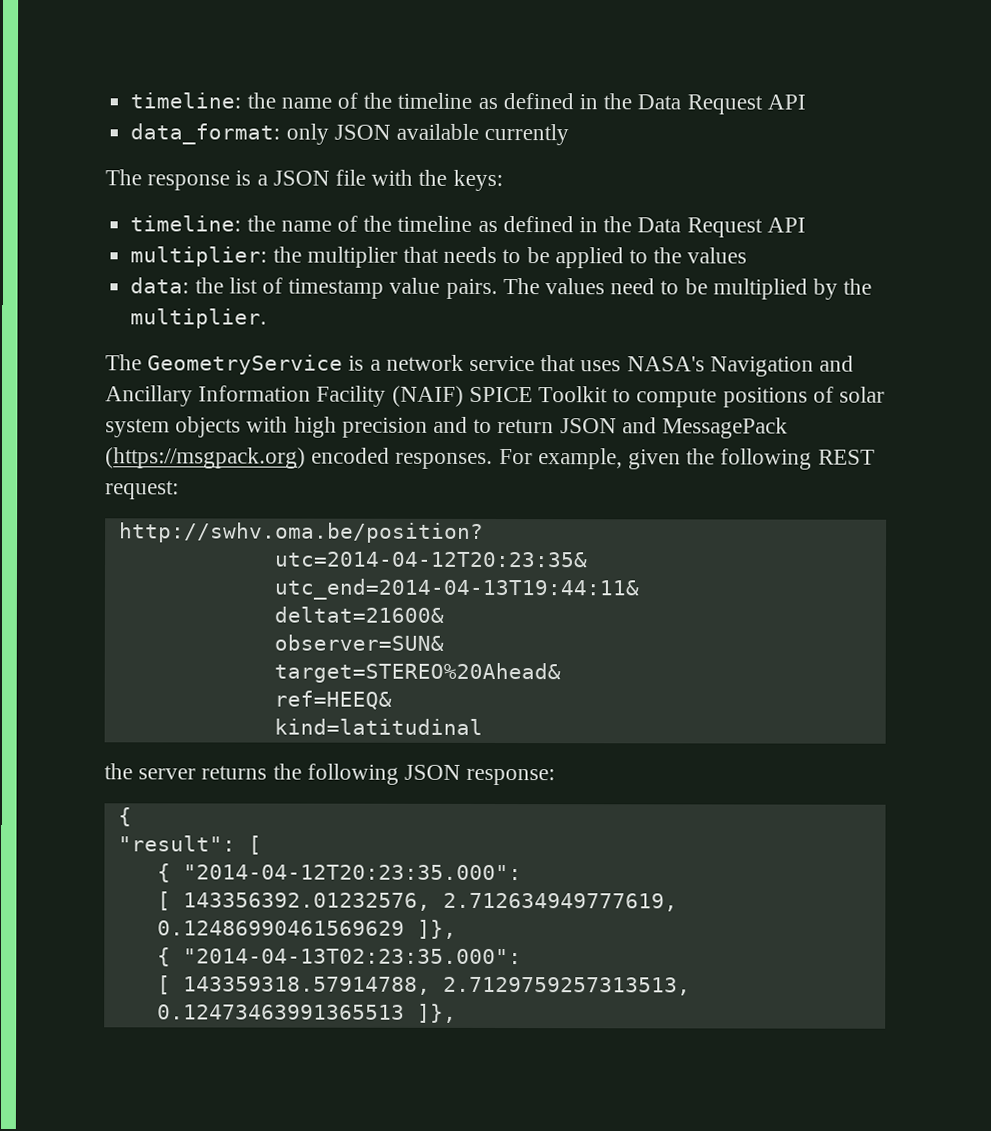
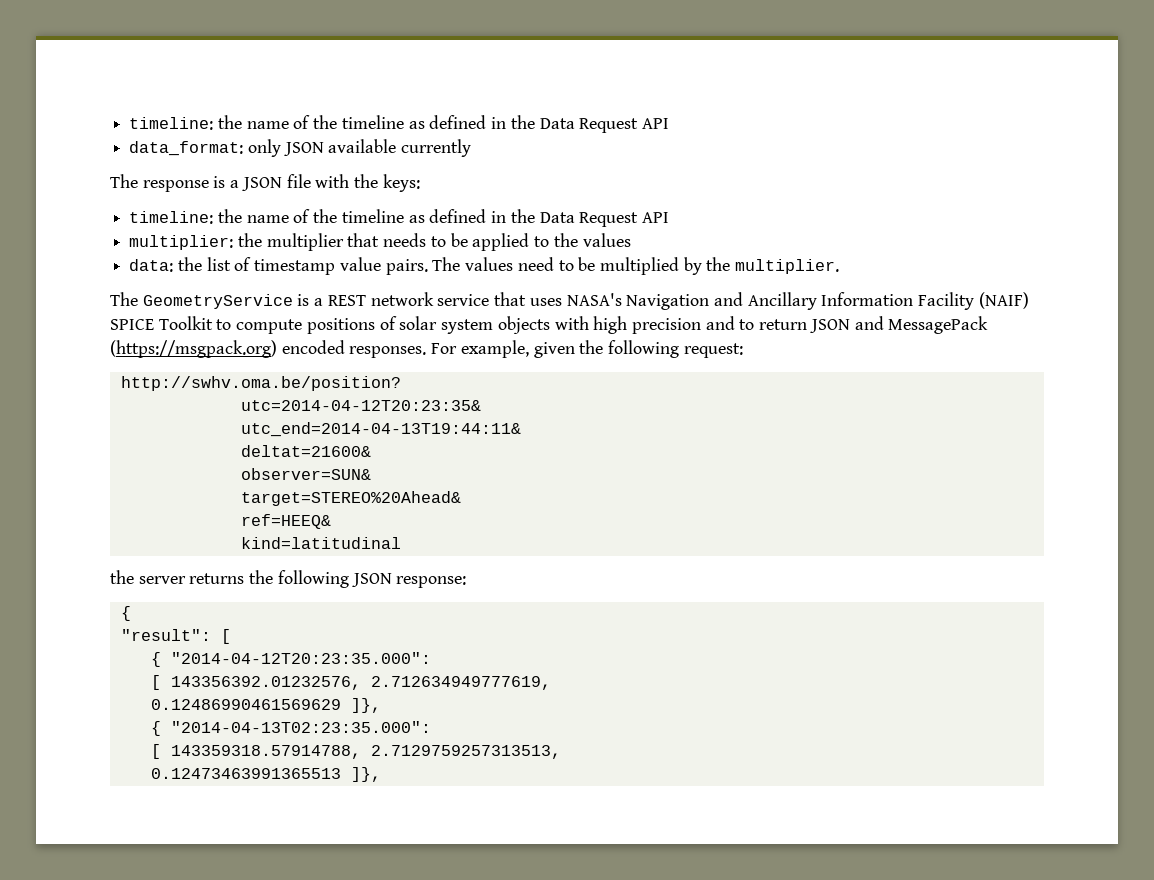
- The GeometryService is a network service that uses NASA's Navigation and Ancillary Information Facility (NAIF) SPICE Toolkit to compute positions of solar system objects with high precision and to return JSON and MessagePack (https://msgpack.org) encoded responses.
+ The GeometryService is a REST network service that uses NASA's Navigation and Ancillary Information Facility (NAIF) SPICE Toolkit to compute positions of solar system objects with high precision and to return JSON and MessagePack (https://msgpack.org) encoded responses.
- For example, given the following REST request:
+ For example, given the following request:

